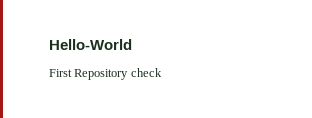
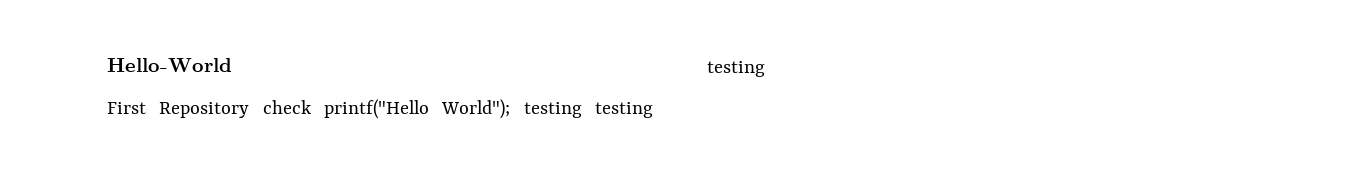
- First Repository check
+ First Repository check printf("Hello World"); testing testing testing

